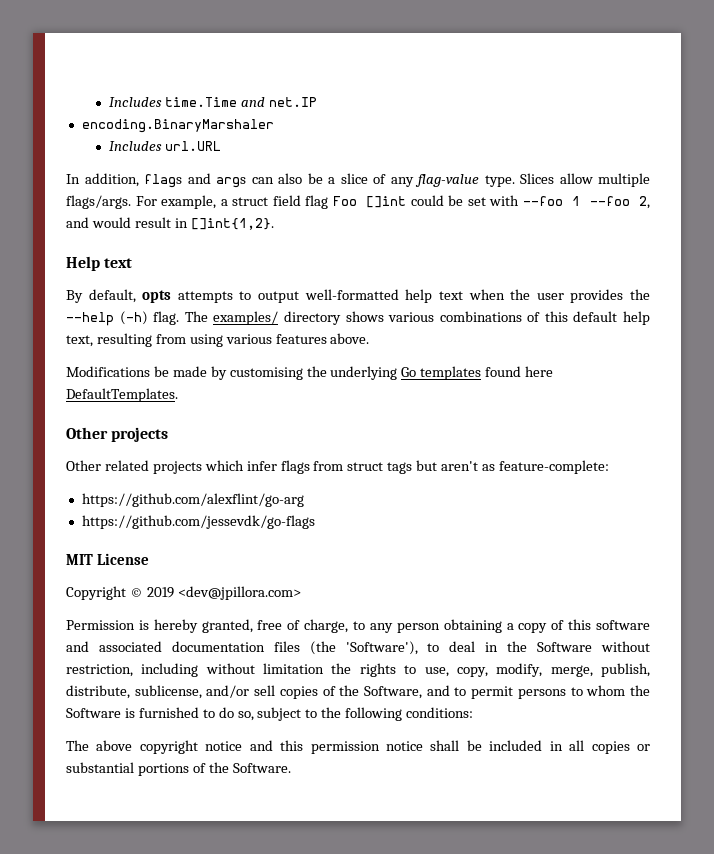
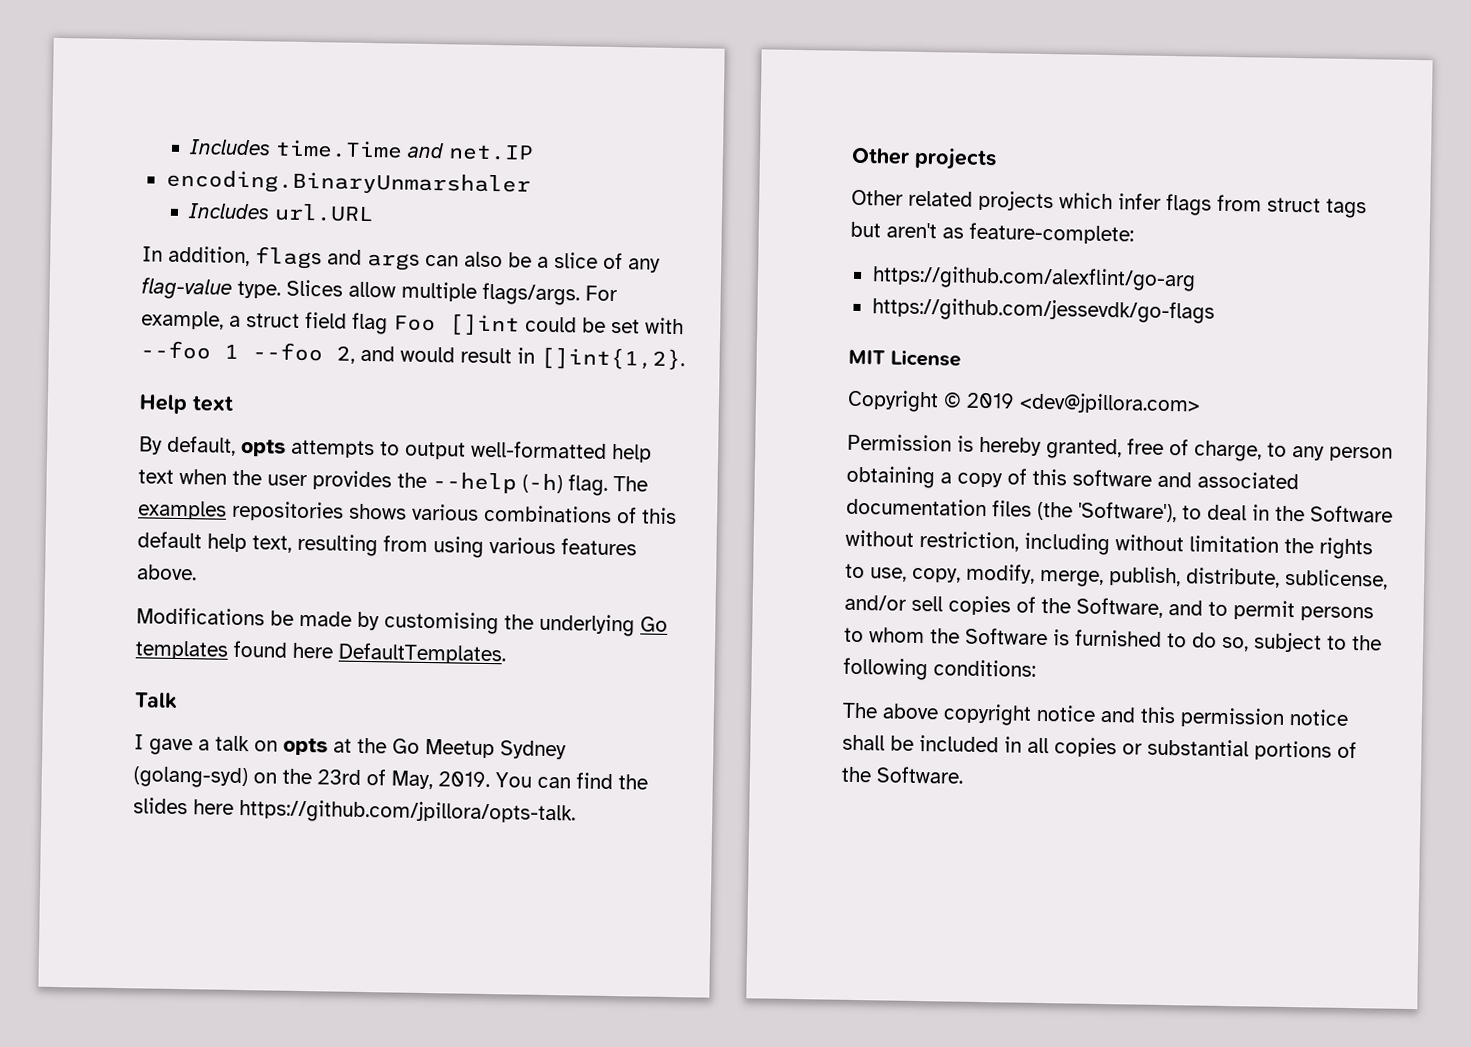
- encoding.BinaryMarshaler
+ encoding.BinaryUnmarshaler
- The examples/ directory shows various combinations of this default help text, resulting from using various features above.
+ The examples repositories shows various combinations of this default help text, resulting from using various features above.
+ Talk
+ I gave a talk on opts at the Go Meetup Sydney (golang-syd) on the 23rd of May, 2019. You can find the slides here https://github.com/jpillora/opts-talk.

